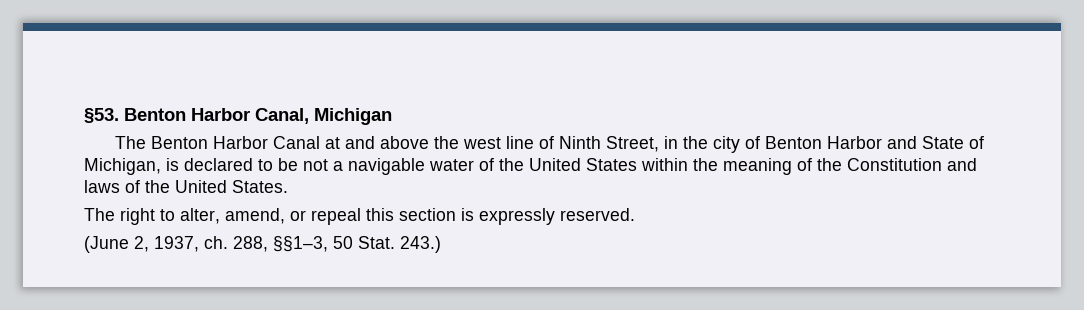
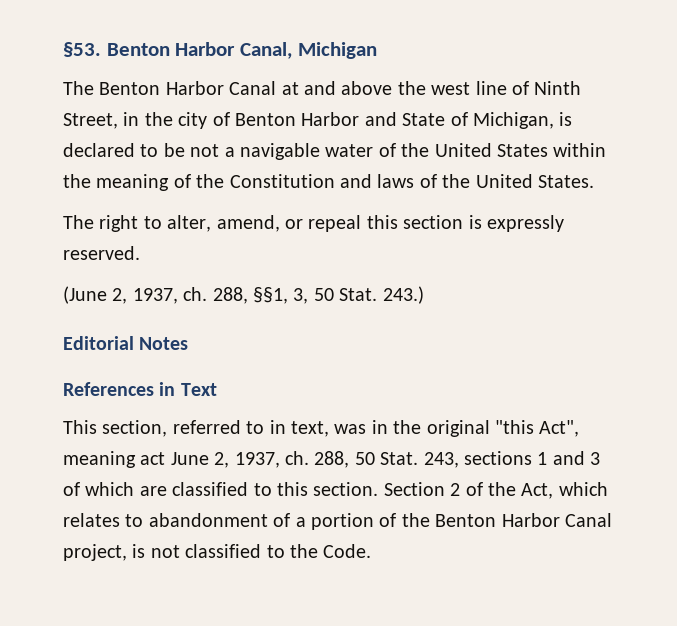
- (June 2, 1937, ch. 288, §§1–3, 50 Stat.
+ (June 2, 1937, ch. 288, §§1, 3, 50 Stat.
+ Editorial Notes
+ References in Text
+ This section, referred to in text, was in the original "this Act", meaning act June 2, 1937, ch. 288, 50 Stat. 243, sections 1 and 3 of which are classified to this section. Section 2 of the Act, which relates to abandonment of a portion of the Benton Harbor Canal project, is not classified to the Code.

